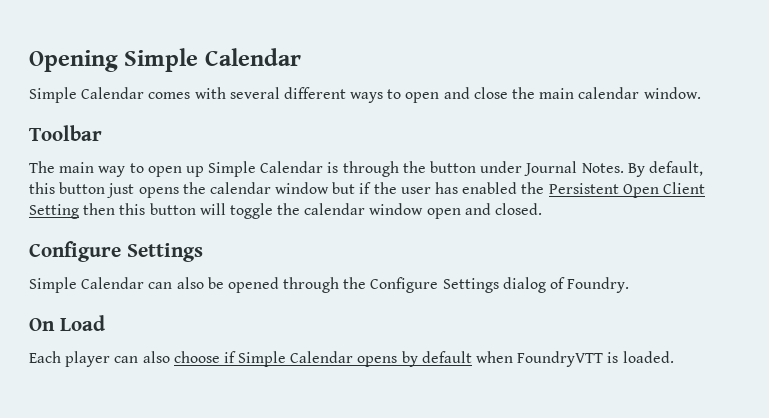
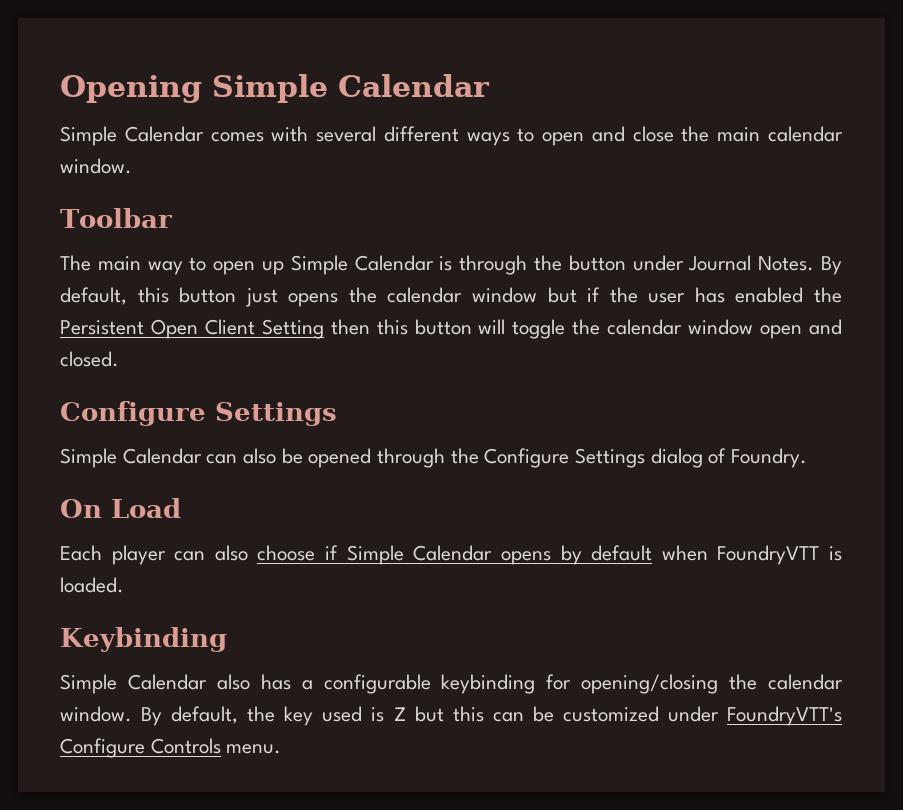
+ Keybinding
+ Simple Calendar also has a configurable keybinding for opening/closing the calendar window. By default, the key used is Z but this can be customized under FoundryVTT's Configure Controls menu.

